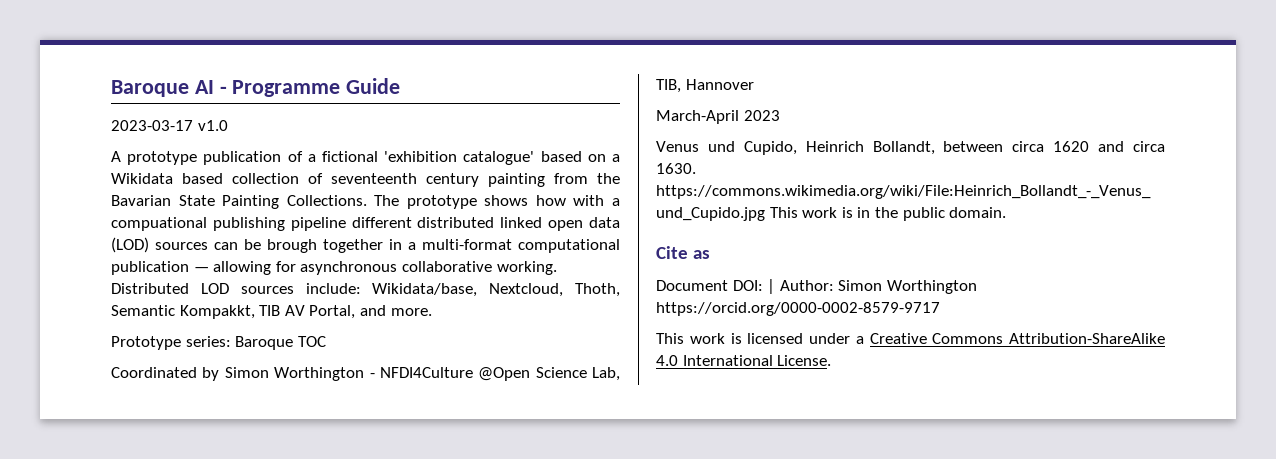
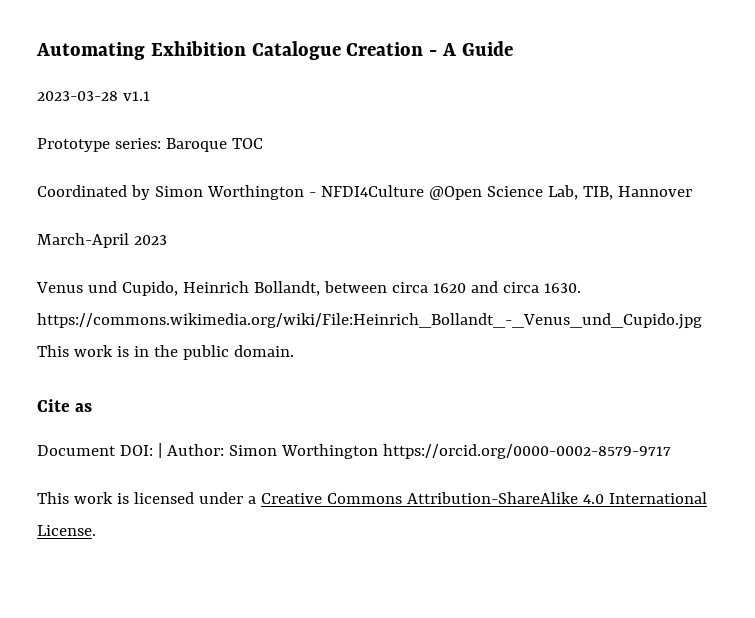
- Baroque AI - Programme Guide
- 2023-03-17 v1.0
- A prototype publication of a fictional 'exhibition catalogue' based on a Wikidata based collection of seventeenth century painting from the Bavarian State Painting Collections. The prototype shows how with a compuational publishing pipeline different distributed linked open data (LOD) sources can be brough together in a multi-format computational publication — allowing for asynchronous collaborative working. Distributed LOD sources include: Wikidata/base, Nextcloud, Thoth, Semantic Kompakkt, TIB AV Portal, and more.
+ Automating Exhibition Catalogue Creation - A Guide
+ 2023-03-28 v1.1

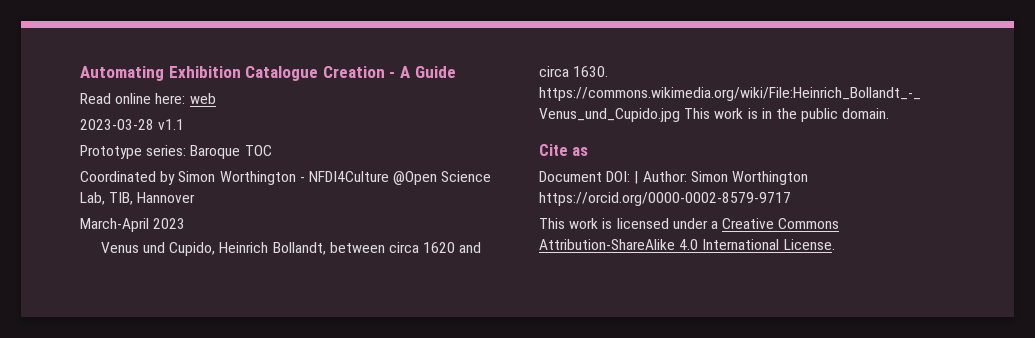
+ Read online here: web

